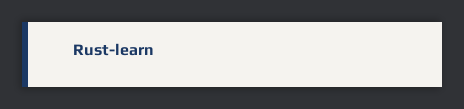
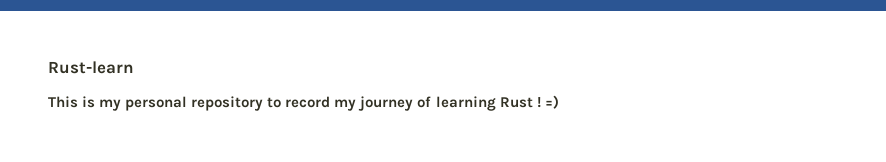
+ This is my personal repository to record my journey of learning Rust ! =)

